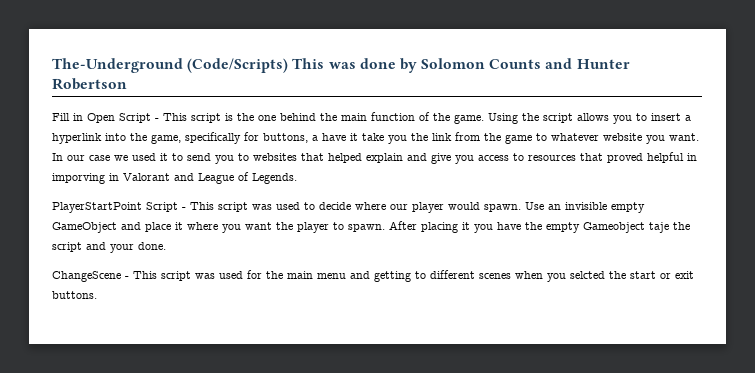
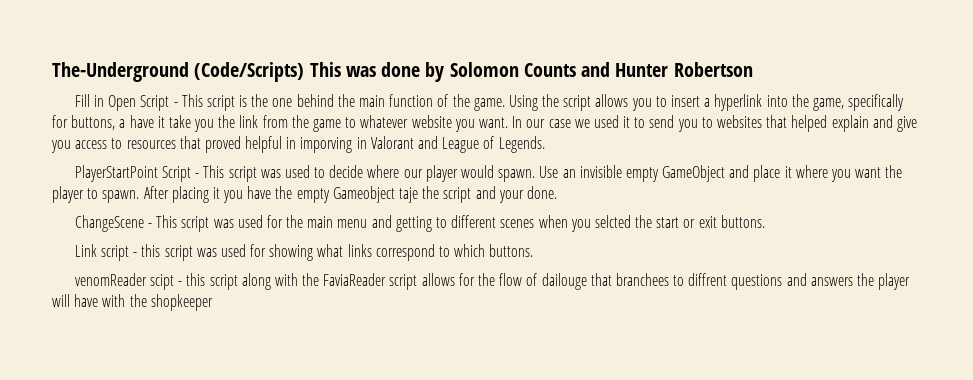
+ Link script - this script was used for showing what links correspond to which buttons.
+ venomReader scipt - this script along with the FaviaReader script allows for the flow of dailouge that branchees to diffrent questions and answers the player will have with the shopkeeper

